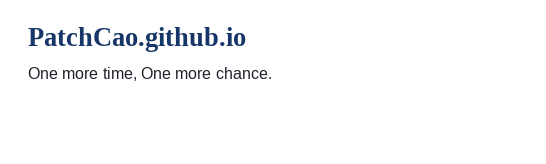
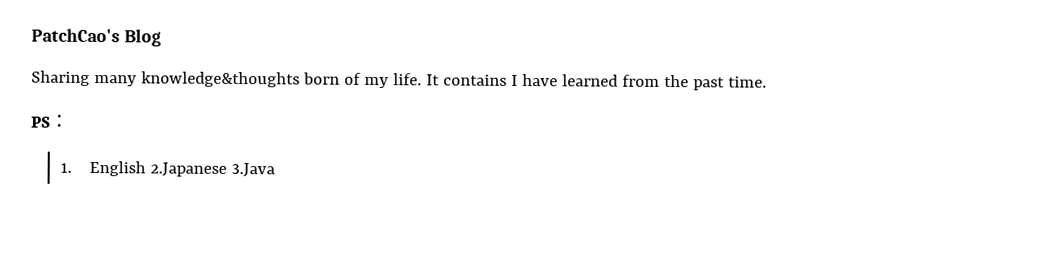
- PatchCao.github.io
- One more time, One more chance.
+ PatchCao's Blog
+ Sharing many knowledge&thoughts born of my life. It contains I have learned from the past time.
+ PS：
+ 1. English 2.Japanese 3.Java

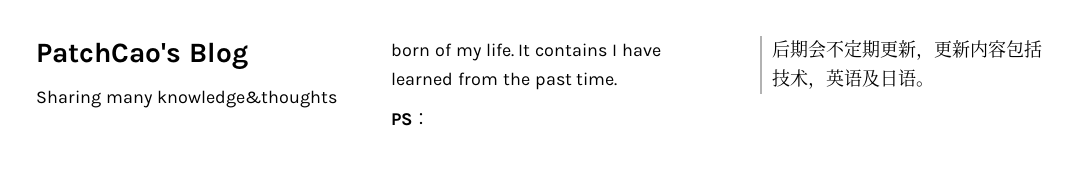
- 1. English 2.Japanese 3.Java
+ 后期会不定期更新，更新内容包括技术，英语及日语。

